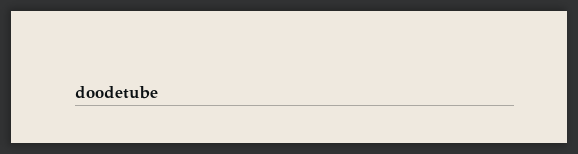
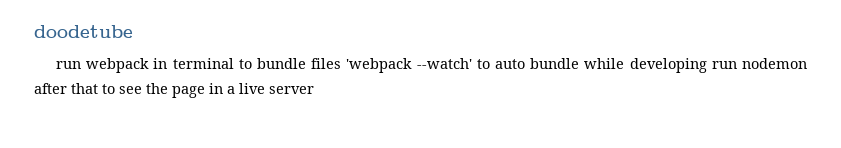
+ run webpack in terminal to bundle files 'webpack --watch' to auto bundle while developing run nodemon after that to see the page in a live server

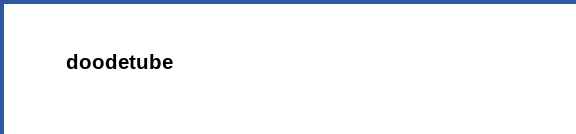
- run webpack in terminal to bundle files 'webpack --watch' to auto bundle while developing run nodemon after that to see the page in a live server

